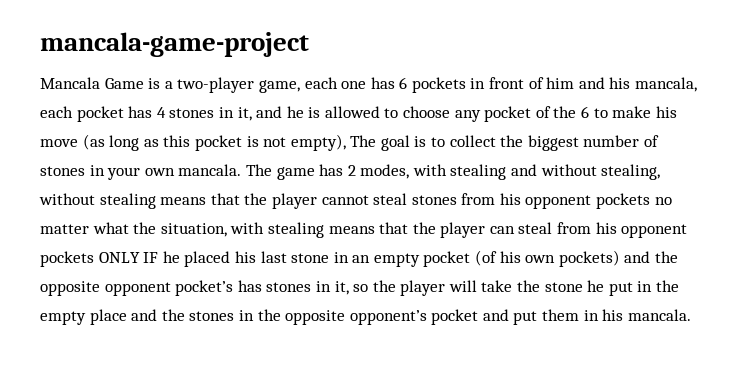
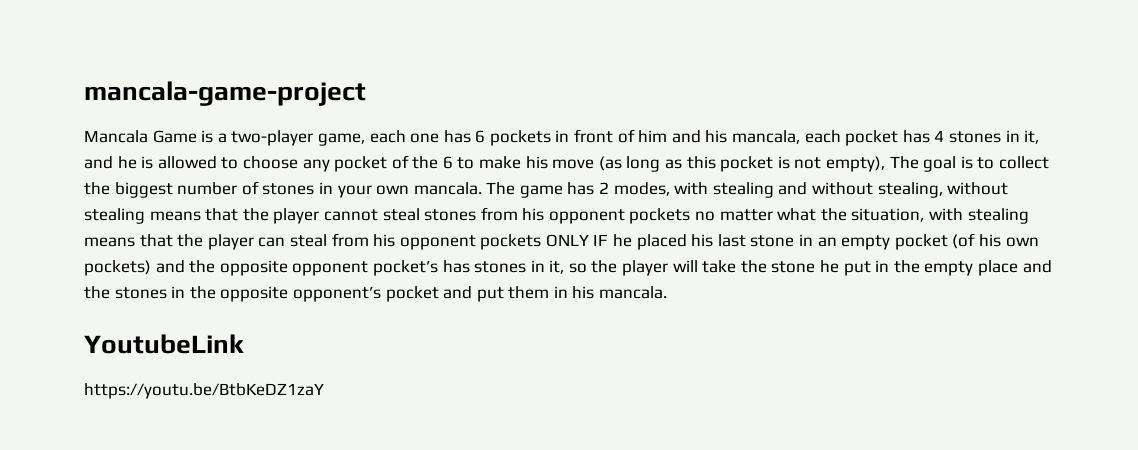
+ YoutubeLink
+ https://youtu.be/BtbKeDZ1zaY

